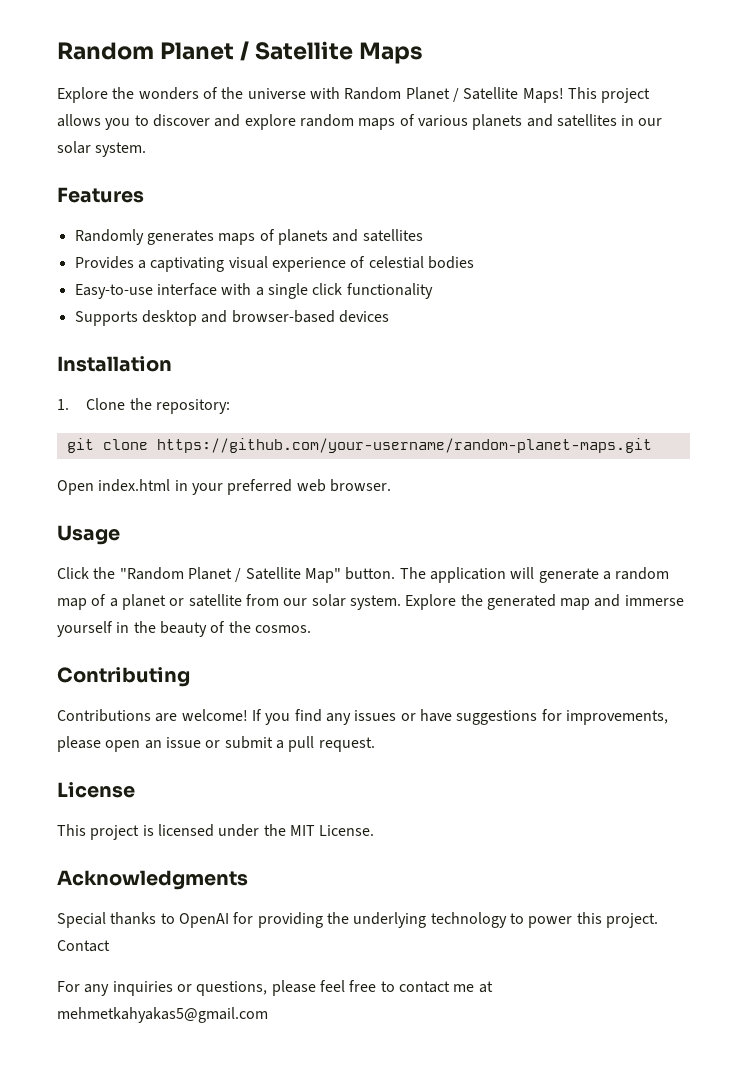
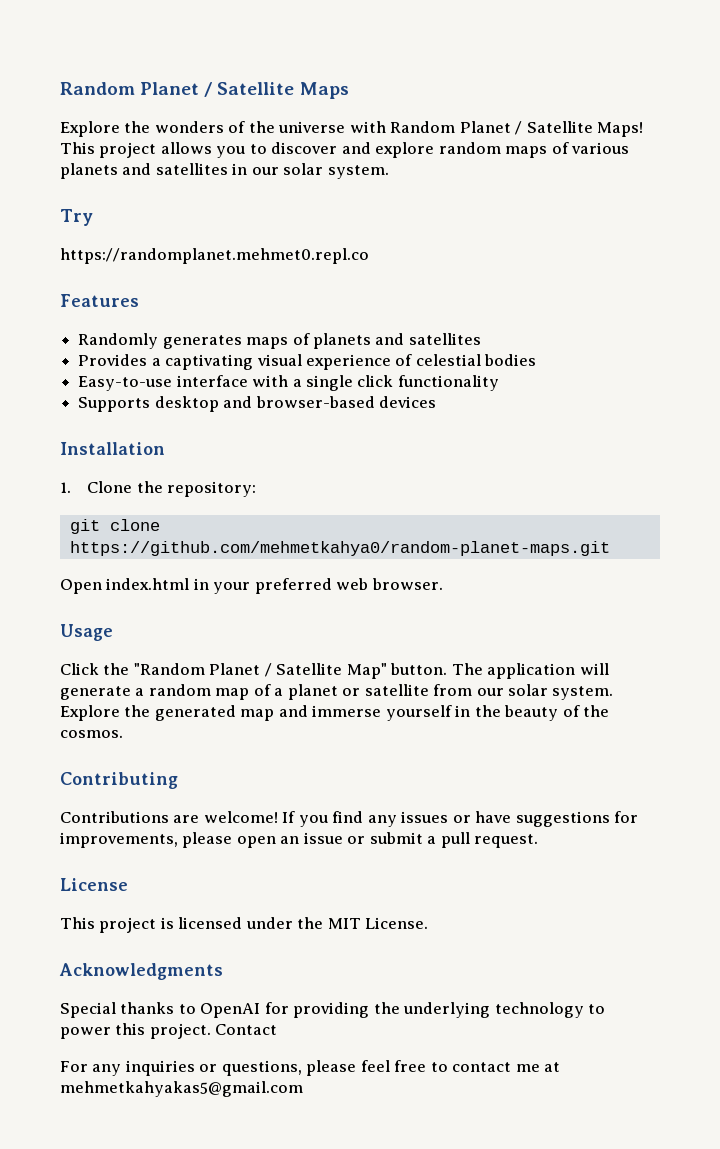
+ Try
+ https://randomplanet.mehmet0.repl.co
- git clone https://github.com/your-username/random-planet-maps.git
+ git clone https://github.com/mehmetkahya0/random-planet-maps.git

